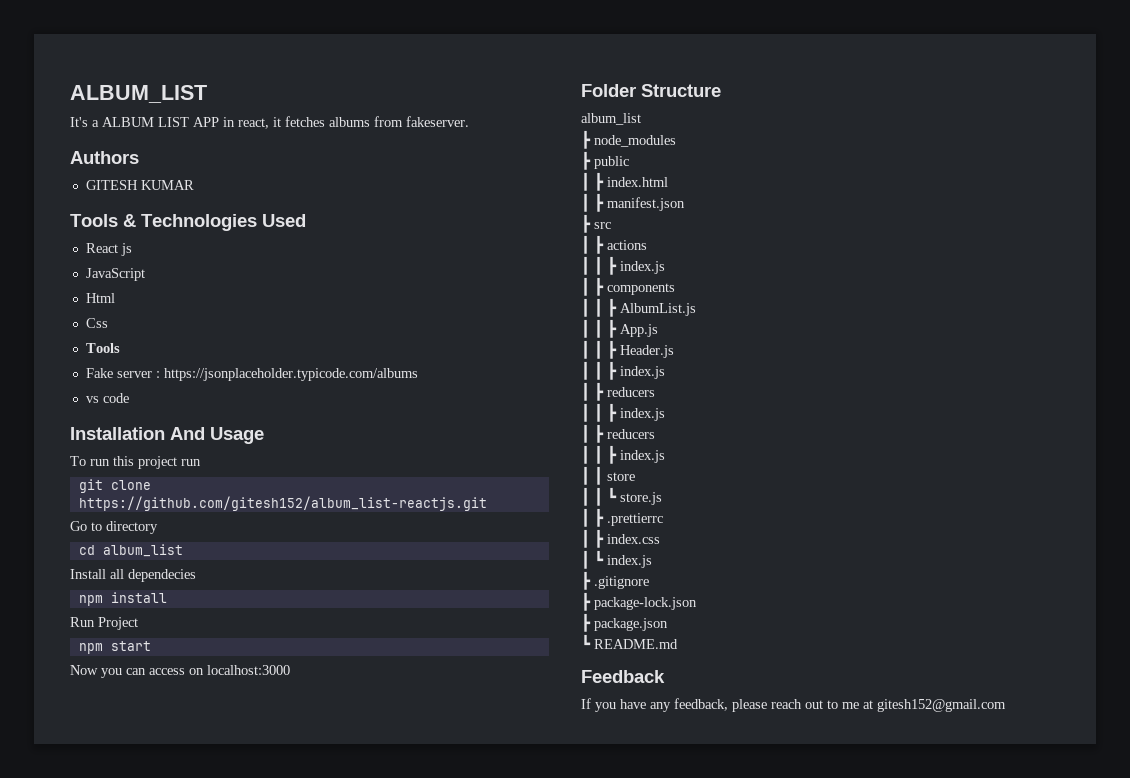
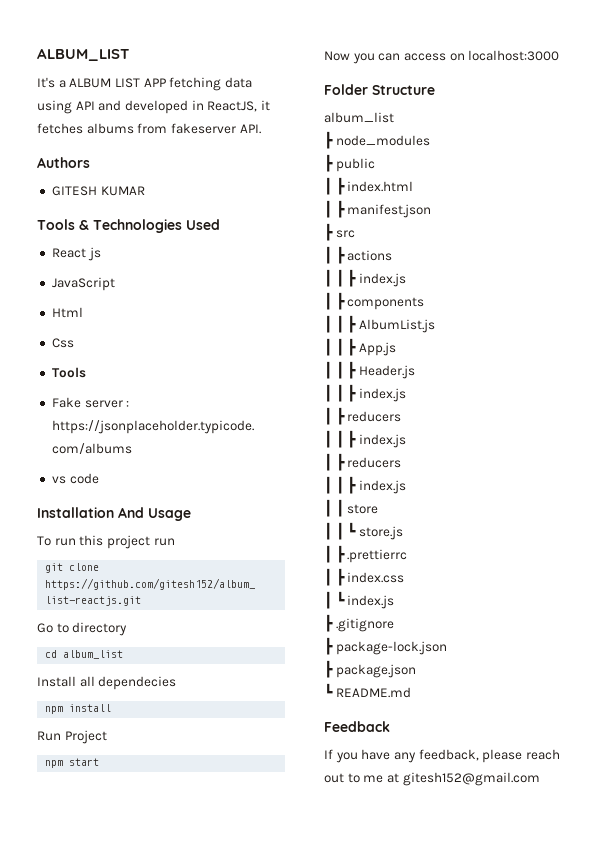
- It's a ALBUM LIST APP in react, it fetches albums from fakeserver.
+ It's a ALBUM LIST APP fetching data using API and developed in ReactJS, it fetches albums from fakeserver API.

